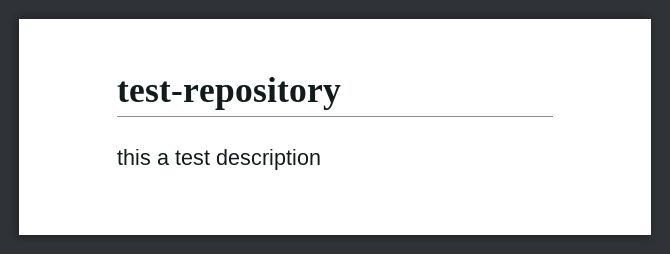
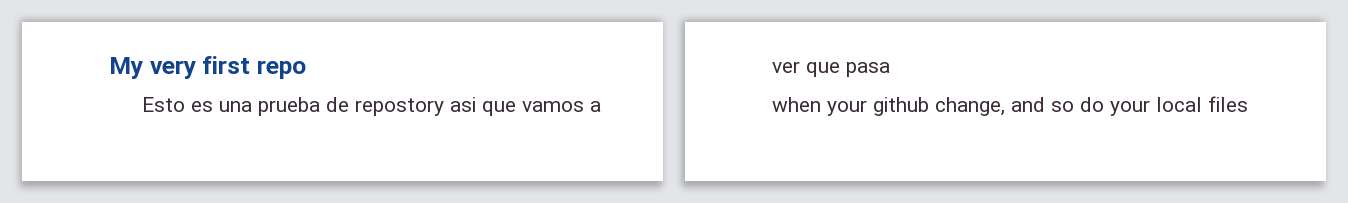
- test-repository
- this a test description
+ My very first repo
+ Esto es una prueba de repostory asi que vamos a ver que pasa
+ when your github change, and so do your local files

